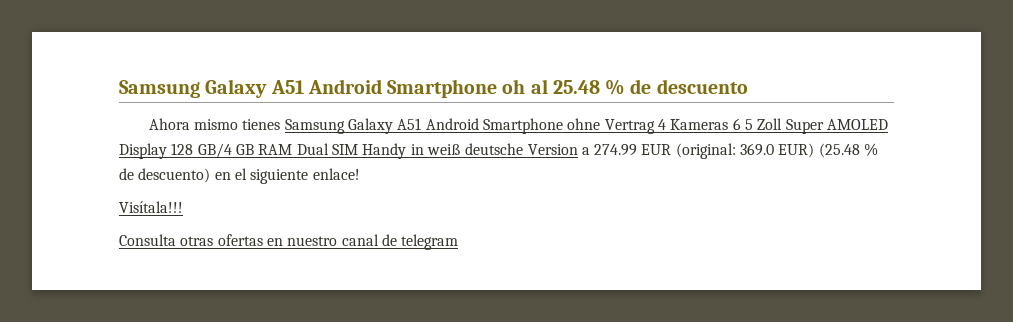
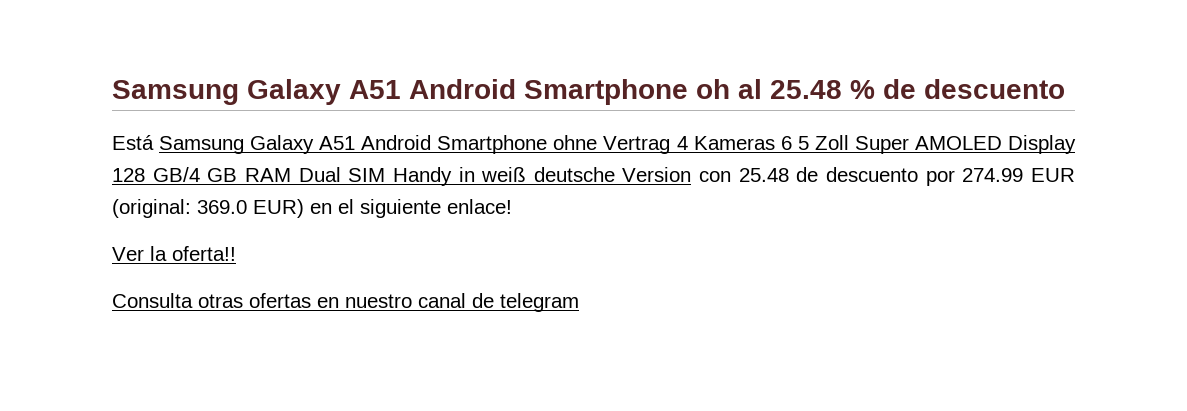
- Ahora mismo tienes Samsung Galaxy A51 Android Smartphone ohne Vertrag 4 Kameras 6 5 Zoll Super AMOLED Display 128 GB/4 GB RAM Dual SIM Handy in weiß deutsche Version a 274.99 EUR (original: 369.0 EUR) (25.48 % de descuento) en el siguiente enlace!
+ Está Samsung Galaxy A51 Android Smartphone ohne Vertrag 4 Kameras 6 5 Zoll Super AMOLED Display 128 GB/4 GB RAM Dual SIM Handy in weiß deutsche Version con 25.48 de descuento por 274.99 EUR (original: 369.0 EUR) en el siguiente enlace!
- Visítala!!!
+ Ver la oferta!!

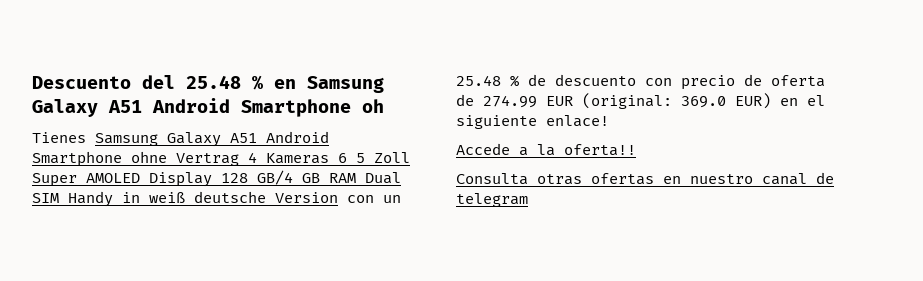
- Samsung Galaxy A51 Android Smartphone oh al 25.48 % de descuento
- Está Samsung Galaxy A51 Android Smartphone ohne Vertrag 4 Kameras 6 5 Zoll Super AMOLED Display 128 GB/4 GB RAM Dual SIM Handy in weiß deutsche Version con 25.48 de descuento por 274.99 EUR (original: 369.0 EUR) en el siguiente enlace!
+ Descuento del 25.48 % en Samsung Galaxy A51 Android Smartphone oh
+ Tienes Samsung Galaxy A51 Android Smartphone ohne Vertrag 4 Kameras 6 5 Zoll Super AMOLED Display 128 GB/4 GB RAM Dual SIM Handy in weiß deutsche Version con un 25.48 % de descuento con precio de oferta de 274.99 EUR (original: 369.0 EUR) en el siguiente enlace!
- Ver la oferta!!
+ Accede a la oferta!!

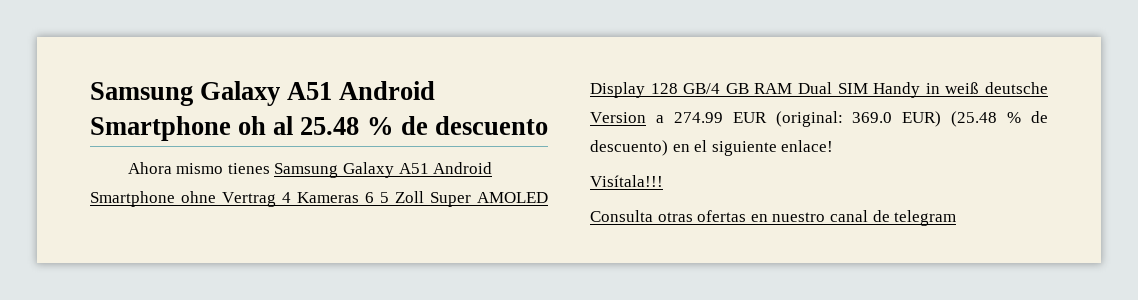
- Descuento del 25.48 % en Samsung Galaxy A51 Android Smartphone oh
- Tienes Samsung Galaxy A51 Android Smartphone ohne Vertrag 4 Kameras 6 5 Zoll Super AMOLED Display 128 GB/4 GB RAM Dual SIM Handy in weiß deutsche Version con un 25.48 % de descuento con precio de oferta de 274.99 EUR (original: 369.0 EUR) en el siguiente enlace!
+ Samsung Galaxy A51 Android Smartphone oh al 25.48 % de descuento
+ Ahora mismo tienes Samsung Galaxy A51 Android Smartphone ohne Vertrag 4 Kameras 6 5 Zoll Super AMOLED Display 128 GB/4 GB RAM Dual SIM Handy in weiß deutsche Version a 274.99 EUR (original: 369.0 EUR) (25.48 % de descuento) en el siguiente enlace!
- Accede a la oferta!!
+ Visítala!!!

